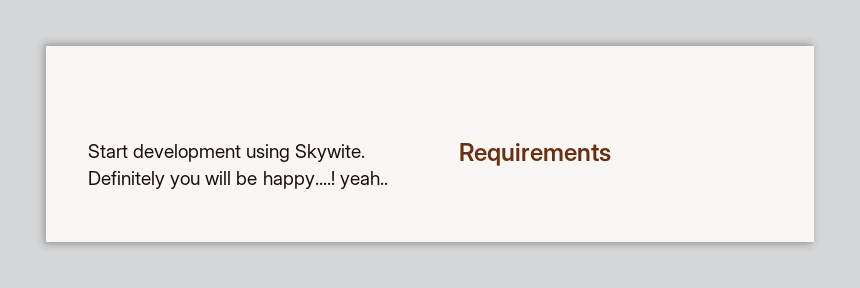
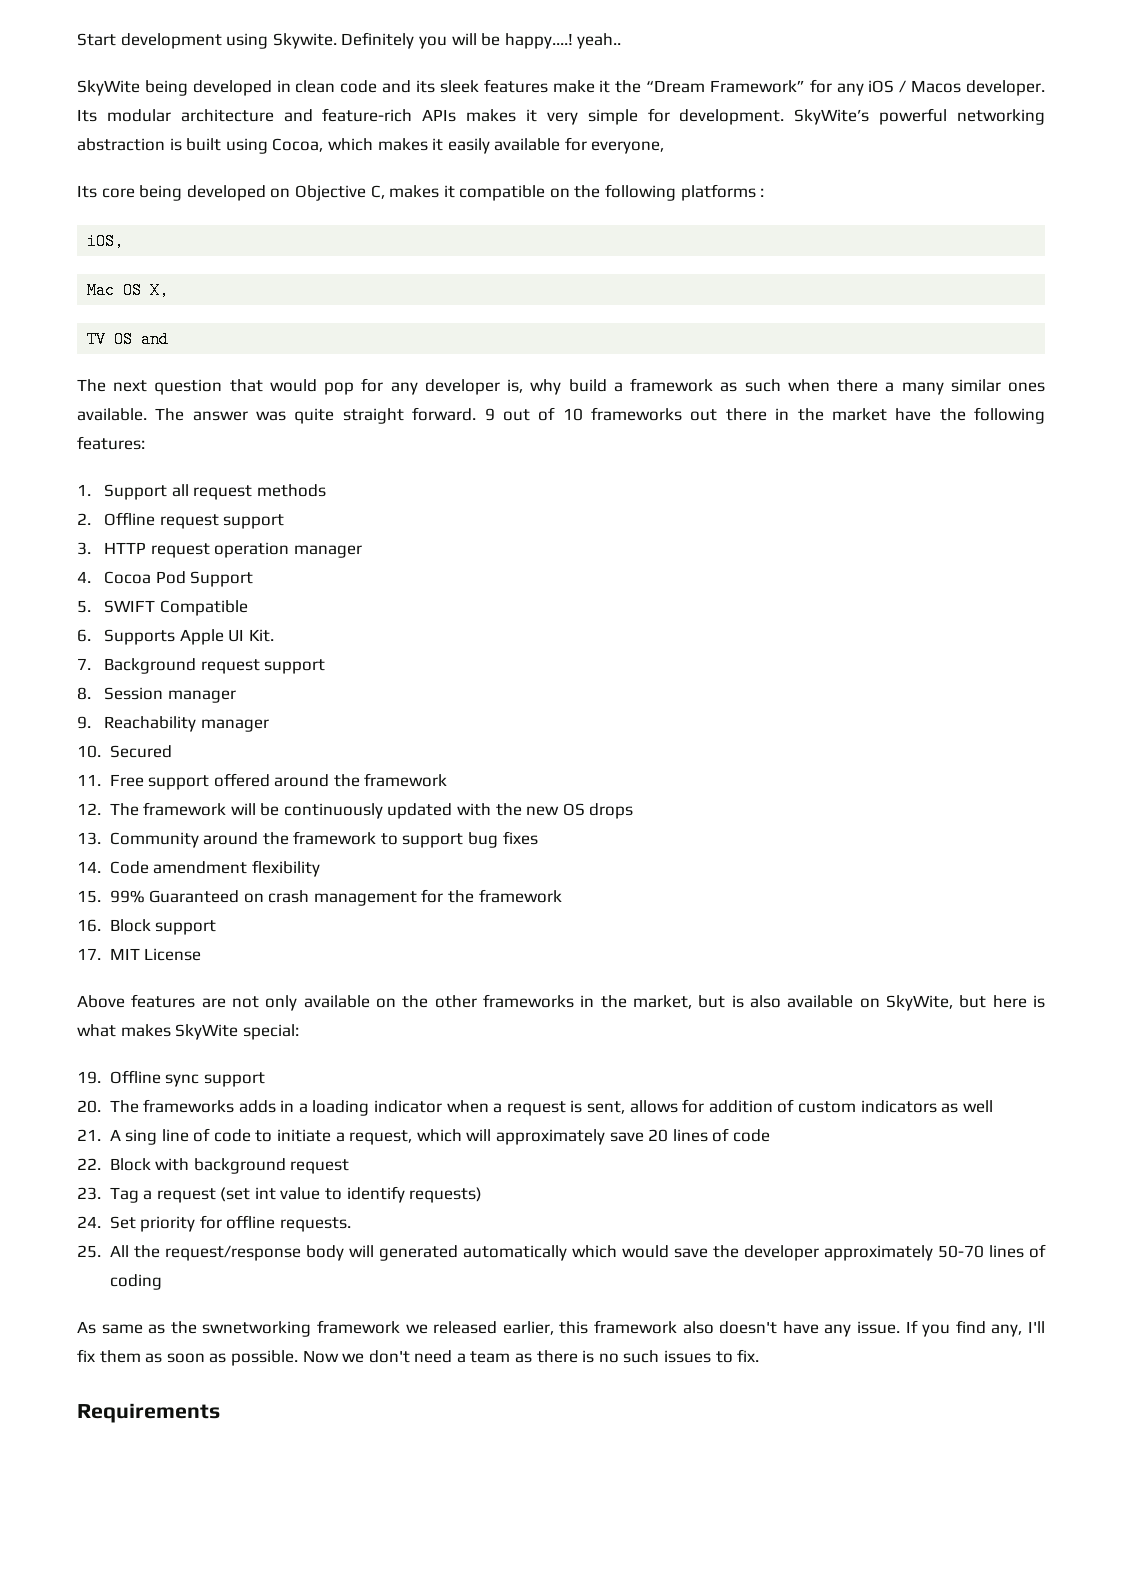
+ SkyWite being developed in clean code and its sleek features make it the “Dream Framework” for any iOS / Macos developer. Its modular architecture and feature-rich APIs makes it very simple for development. SkyWite’s powerful networking abstraction is built using Cocoa, which makes it easily available for everyone,
+ Its core being developed on Objective C, makes it compatible on the following platforms :
+ iOS,
+ Mac OS X,
+ TV OS and
+ The next question that would pop for any developer is, why build a framework as such when there a many similar ones available. The answer was quite straight forward. 9 out of 10 frameworks out there in the market have the following features:
+ 1. Support all request methods
+ 2. Offline request support
+ 3. HTTP request operation manager
+ 4. Cocoa Pod Support
+ 5. SWIFT Compatible
+ 6. Supports Apple UI Kit.
+ 7. Background request support
+ 8. Session manager
+ 9. Reachability manager
+ 10. Secured
+ 11. Free support offered around the framework
+ 12. The framework will be continuously updated with the new OS drops
+ 13. Community around the framework to support bug fixes
+ 14. Code amendment flexibility
+ 15. 99% Guaranteed on crash management for the framework
+ 16. Block support
+ 17. MIT License
+ Above features are not only available on the other frameworks in the market, but is also available on SkyWite, but here is what makes SkyWite special:
+ 19. Offline sync support
+ 20. The frameworks adds in a loading indicator when a request is sent, allows for addition of custom indicators as well
+ 21. A sing line of code to initiate a request, which will approximately save 20 lines of code
+ 22. Block with background request
+ 23. Tag a request (set int value to identify requests)
+ 24. Set priority for offline requests.
+ 25. All the request/response body will generated automatically which would save the developer approximately 50-70 lines of coding
+ As same as the swnetworking framework we released earlier, this framework also doesn't have any issue. If you find any, I'll fix them as soon as possible. Now we don't need a team as there is no such issues to fix.

